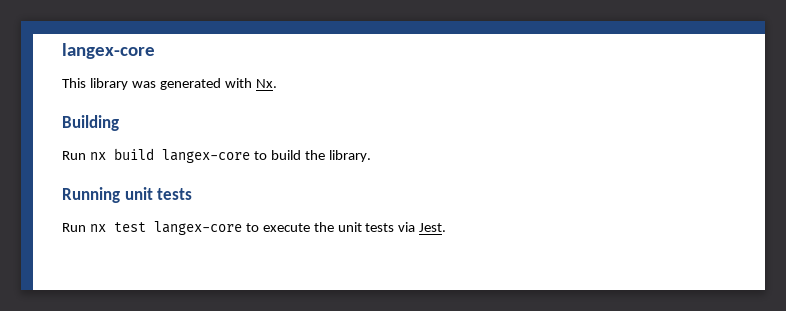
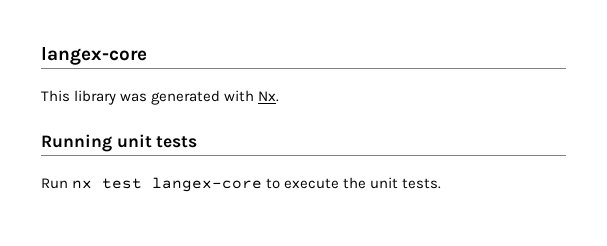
- Building
- Run nx build langex-core to build the library.
- Run nx test langex-core to execute the unit tests via Jest.
+ Run nx test langex-core to execute the unit tests.

